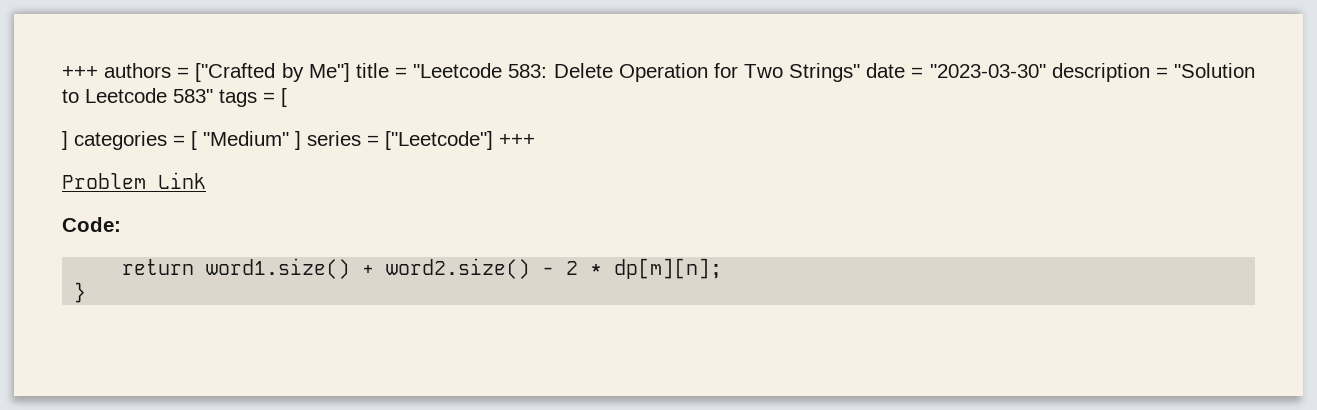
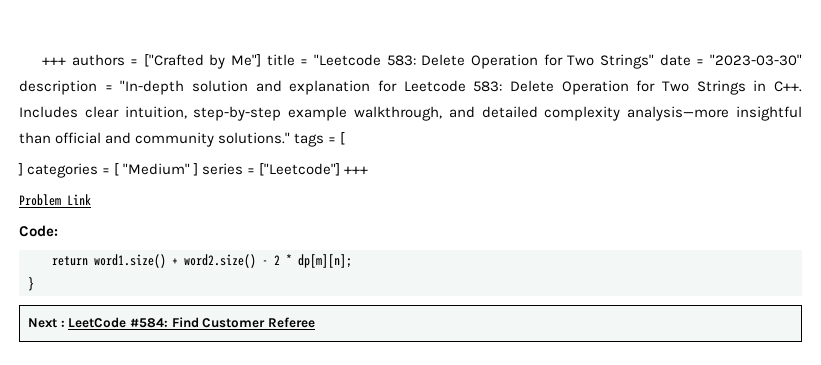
- +++ authors = ["Crafted by Me"] title = "Leetcode 583: Delete Operation for Two Strings" date = "2023-03-30" description = "Solution to Leetcode 583" tags = [
+ +++ authors = ["Crafted by Me"] title = "Leetcode 583: Delete Operation for Two Strings" date = "2023-03-30" description = "In-depth solution and explanation for Leetcode 583: Delete Operation for Two Strings in C++. Includes clear intuition, step-by-step example walkthrough, and detailed complexity analysis—more insightful than official and community solutions." tags = [
+ Next : LeetCode #584: Find Customer Referee

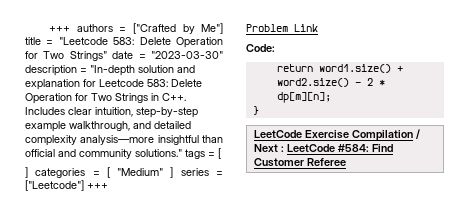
- Next : LeetCode #584: Find Customer Referee
+ LeetCode Exercise Compilation / Next : LeetCode #584: Find Customer Referee

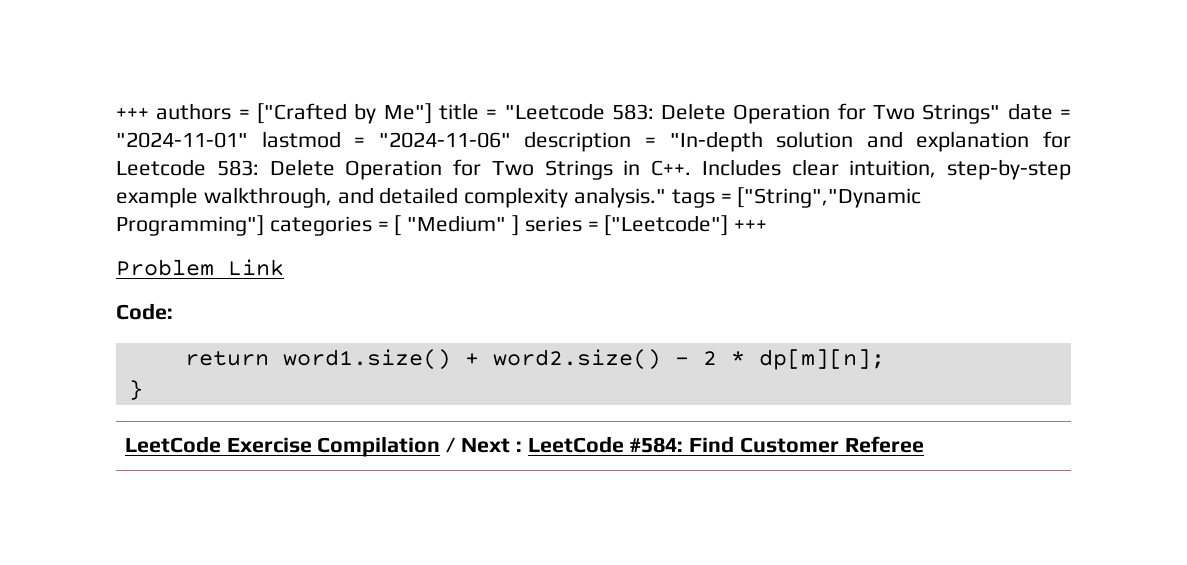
- +++ authors = ["Crafted by Me"] title = "Leetcode 583: Delete Operation for Two Strings" date = "2023-03-30" description = "In-depth solution and explanation for Leetcode 583: Delete Operation for Two Strings in C++. Includes clear intuition, step-by-step example walkthrough, and detailed complexity analysis—more insightful than official and community solutions." tags = [
- ] categories = [ "Medium" ] series = ["Leetcode"] +++
+ +++ authors = ["Crafted by Me"] title = "Leetcode 583: Delete Operation for Two Strings" date = "2024-11-01" lastmod = "2024-11-06" description = "In-depth solution and explanation for Leetcode 583: Delete Operation for Two Strings in C++. Includes clear intuition, step-by-step example walkthrough, and detailed complexity analysis." tags = ["String","Dynamic Programming"] categories = [ "Medium" ] series = ["Leetcode"] +++

